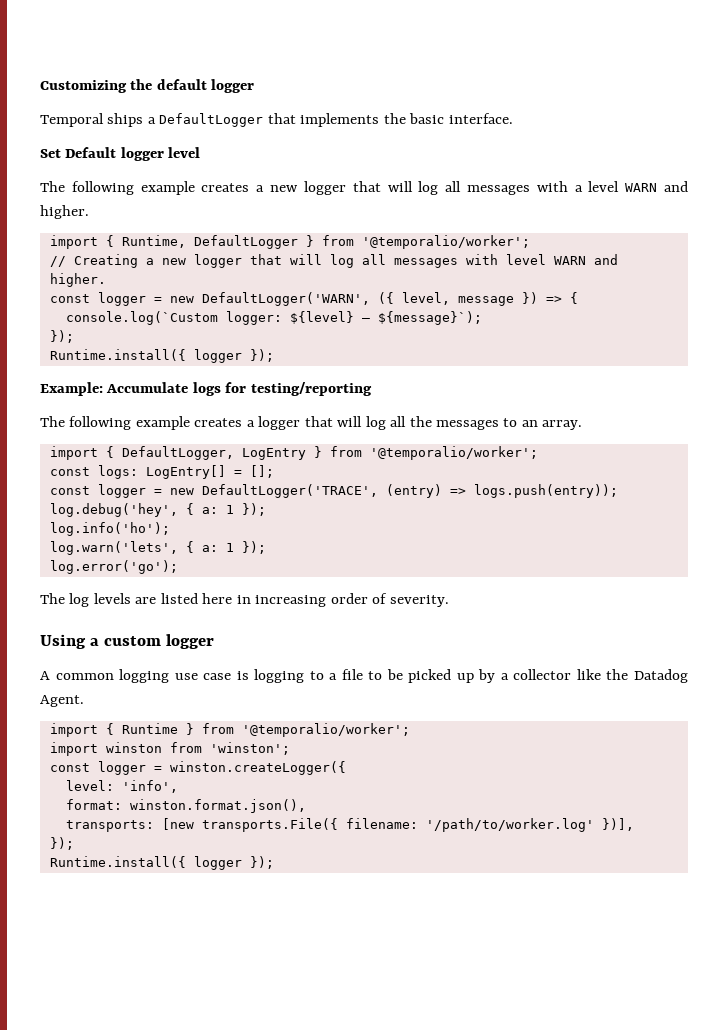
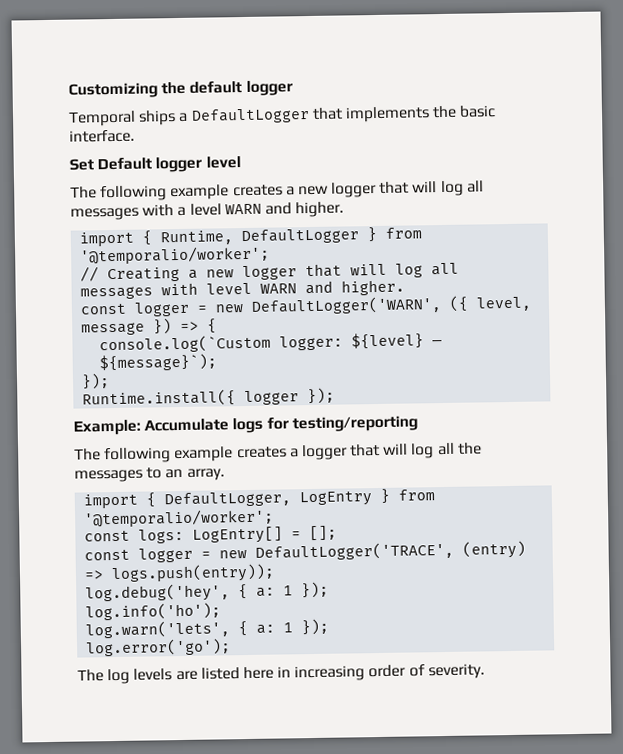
- Using a custom logger
- A common logging use case is logging to a file to be picked up by a collector like the Datadog Agent.
- import { Runtime } from '@temporalio/worker';
- import winston from 'winston';
- const logger = winston.createLogger({
- level: 'info',
- format: winston.format.json(),
- transports: [new transports.File({ filename: '/path/to/worker.log' })],
- });
- Runtime.install({ logger });

